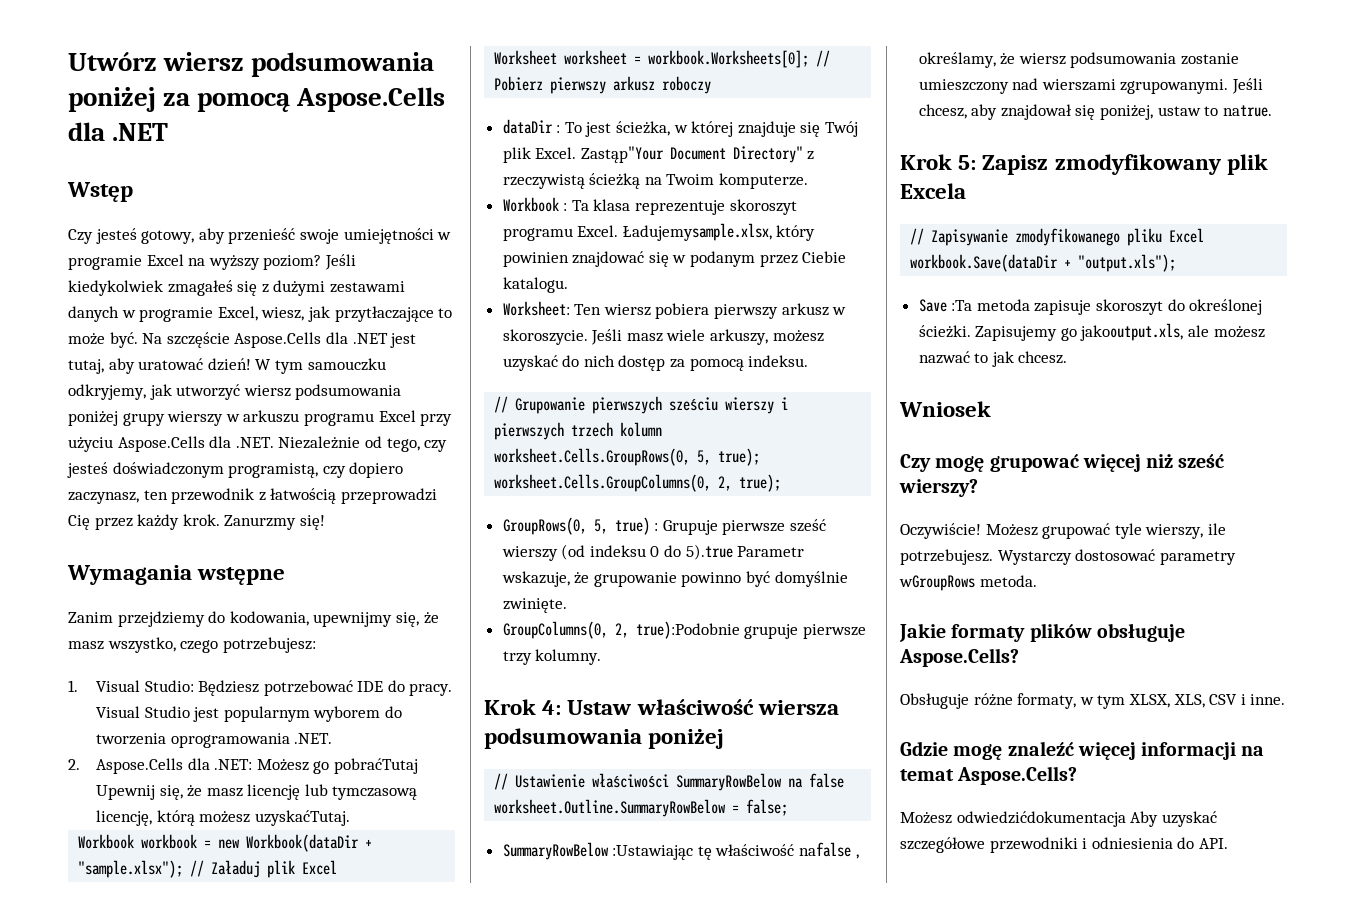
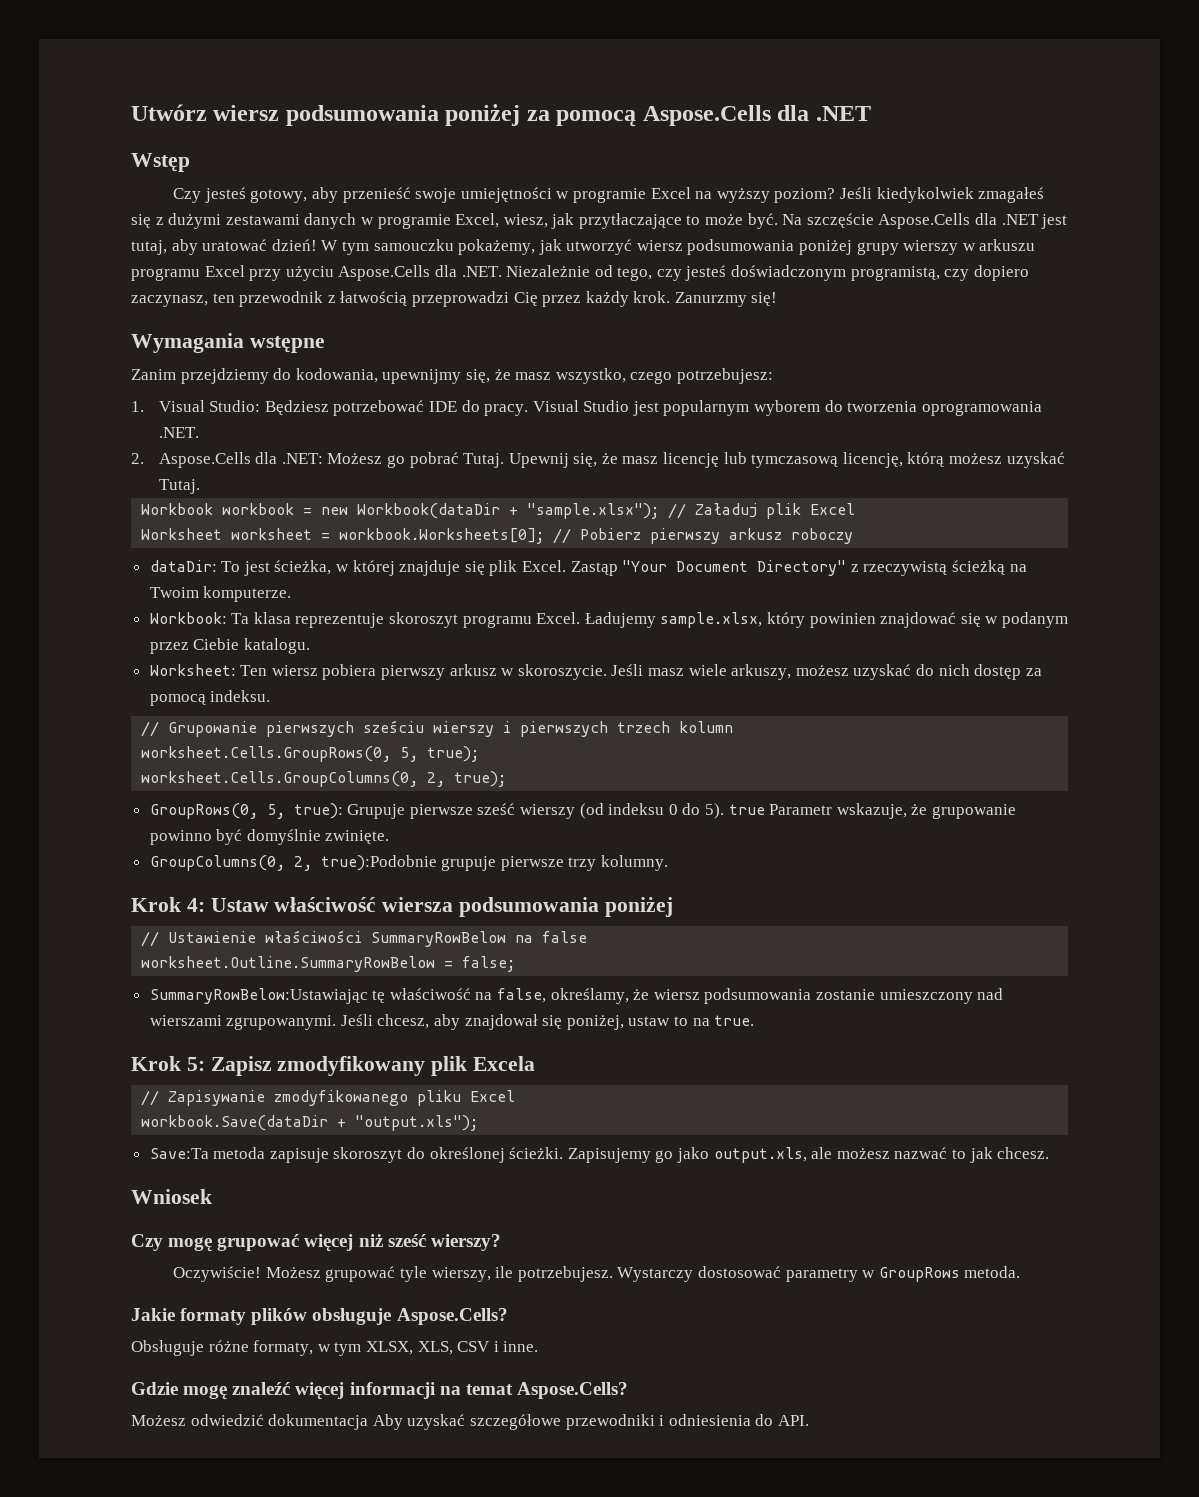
- W tym samouczku odkryjemy, jak utworzyć wiersz podsumowania poniżej grupy wierszy w arkuszu programu Excel przy użyciu Aspose.Cells dla .NET. Niezależnie od tego, czy jesteś doświadczonym programistą, czy dopiero zaczynasz, ten przewodnik z łatwością przeprowadzi Cię przez każdy krok.
+ W tym samouczku pokażemy, jak utworzyć wiersz podsumowania poniżej grupy wierszy w arkuszu programu Excel przy użyciu Aspose.Cells dla .NET. Niezależnie od tego, czy jesteś doświadczonym programistą, czy dopiero zaczynasz, ten przewodnik z łatwością przeprowadzi Cię przez każdy krok.
- 2. Aspose.Cells dla .NET: Możesz go pobraćTutaj Upewnij się, że masz licencję lub tymczasową licencję, którą możesz uzyskaćTutaj.
+ 2. Aspose.Cells dla .NET: Możesz go pobrać Tutaj. Upewnij się, że masz licencję lub tymczasową licencję, którą możesz uzyskać Tutaj.
- dataDir : To jest ścieżka, w której znajduje się Twój plik Excel.
+ dataDir: To jest ścieżka, w której znajduje się plik Excel.
- Zastąp"Your Document Directory" z rzeczywistą ścieżką na Twoim komputerze.
+ Zastąp "Your Document Directory" z rzeczywistą ścieżką na Twoim komputerze.
- Workbook : Ta klasa reprezentuje skoroszyt programu Excel.
+ Workbook: Ta klasa reprezentuje skoroszyt programu Excel.
- Ładujemysample.xlsx, który powinien znajdować się w podanym przez Ciebie katalogu.
+ Ładujemy sample.xlsx, który powinien znajdować się w podanym przez Ciebie katalogu.
- GroupRows(0, 5, true) : Grupuje pierwsze sześć wierszy (od indeksu 0 do 5).true Parametr wskazuje, że grupowanie powinno być domyślnie zwinięte.
+ GroupRows(0, 5, true): Grupuje pierwsze sześć wierszy (od indeksu 0 do 5). true Parametr wskazuje, że grupowanie powinno być domyślnie zwinięte.
- SummaryRowBelow :Ustawiając tę właściwość nafalse , określamy, że wiersz podsumowania zostanie umieszczony nad wierszami zgrupowanymi.
+ SummaryRowBelow:Ustawiając tę właściwość na false, określamy, że wiersz podsumowania zostanie umieszczony nad wierszami zgrupowanymi.
- Jeśli chcesz, aby znajdował się poniżej, ustaw to natrue.
+ Jeśli chcesz, aby znajdował się poniżej, ustaw to na true.
- Save :Ta metoda zapisuje skoroszyt do określonej ścieżki.
+ Save:Ta metoda zapisuje skoroszyt do określonej ścieżki.
- Zapisujemy go jakooutput.xls, ale możesz nazwać to jak chcesz.
+ Zapisujemy go jako output.xls, ale możesz nazwać to jak chcesz.
- Wystarczy dostosować parametry wGroupRows metoda.
+ Wystarczy dostosować parametry w GroupRows metoda.
- Możesz odwiedzićdokumentacja Aby uzyskać szczegółowe przewodniki i odniesienia do API.
+ Możesz odwiedzić dokumentacja Aby uzyskać szczegółowe przewodniki i odniesienia do API.

